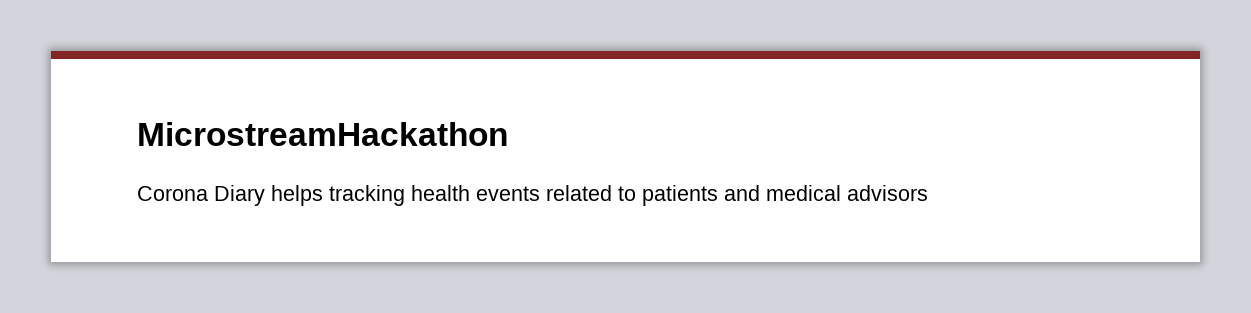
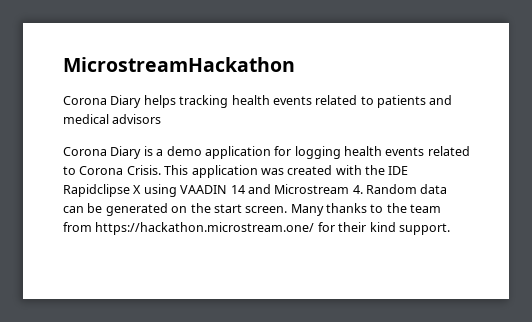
+ Corona Diary is a demo application for logging health events related to Corona Crisis. This application was created with the IDE Rapidclipse X using VAADIN 14 and Microstream 4. Random data can be generated on the start screen. Many thanks to the team from https://hackathon.microstream.one/ for their kind support.

